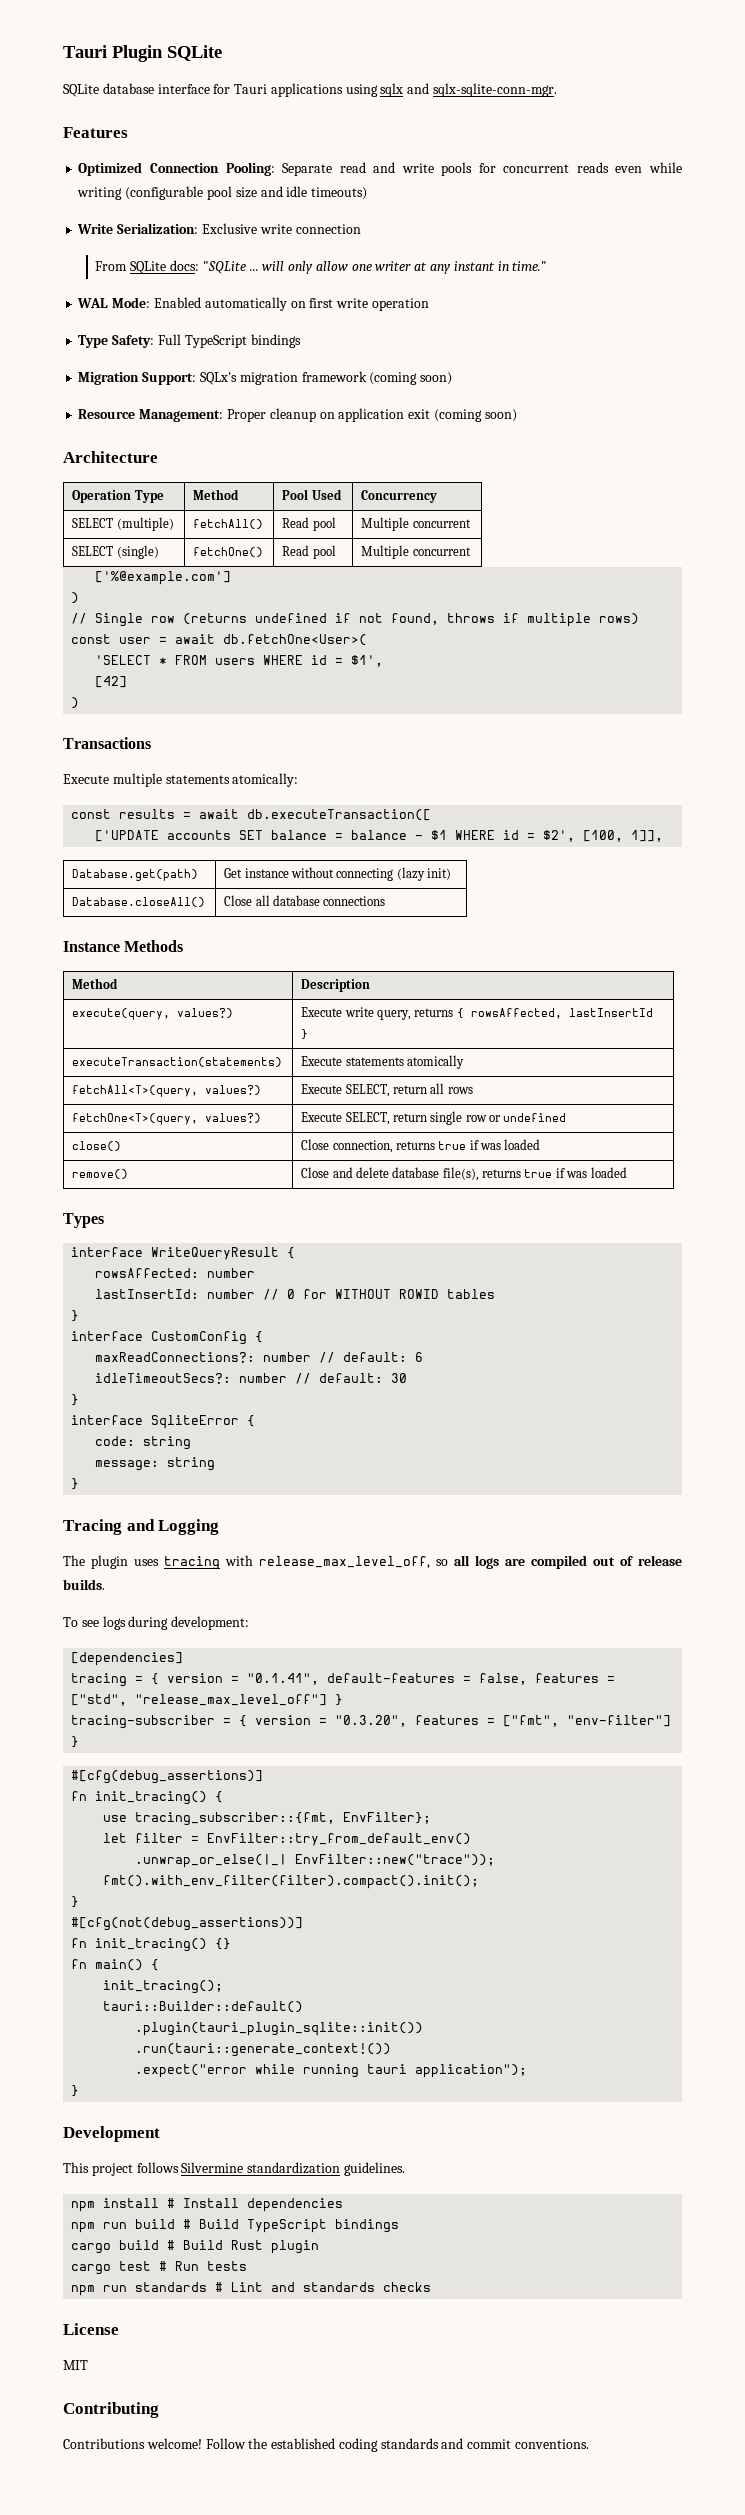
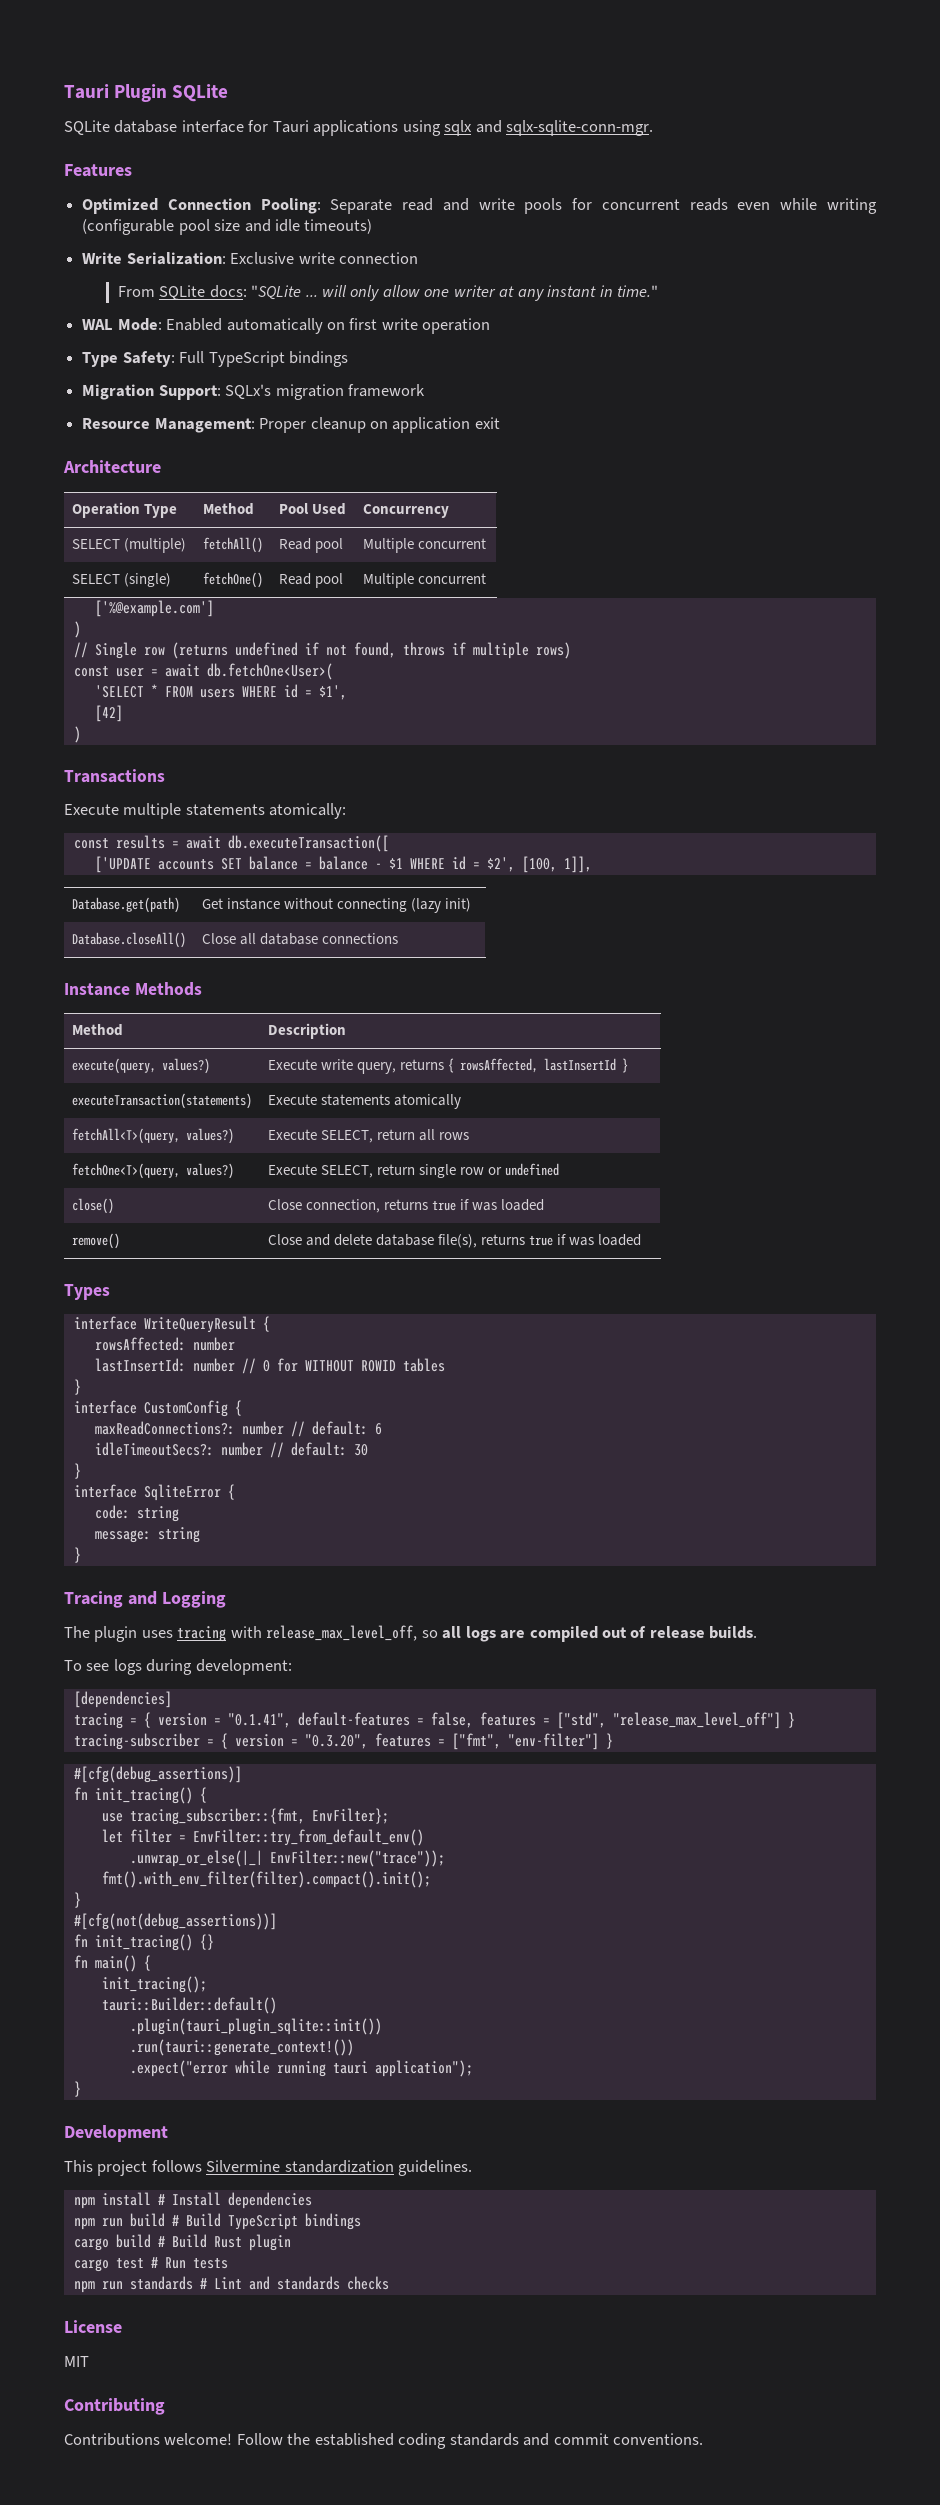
- Migration Support: SQLx's migration framework (coming soon)
+ Migration Support: SQLx's migration framework
- Resource Management: Proper cleanup on application exit (coming soon)
+ Resource Management: Proper cleanup on application exit

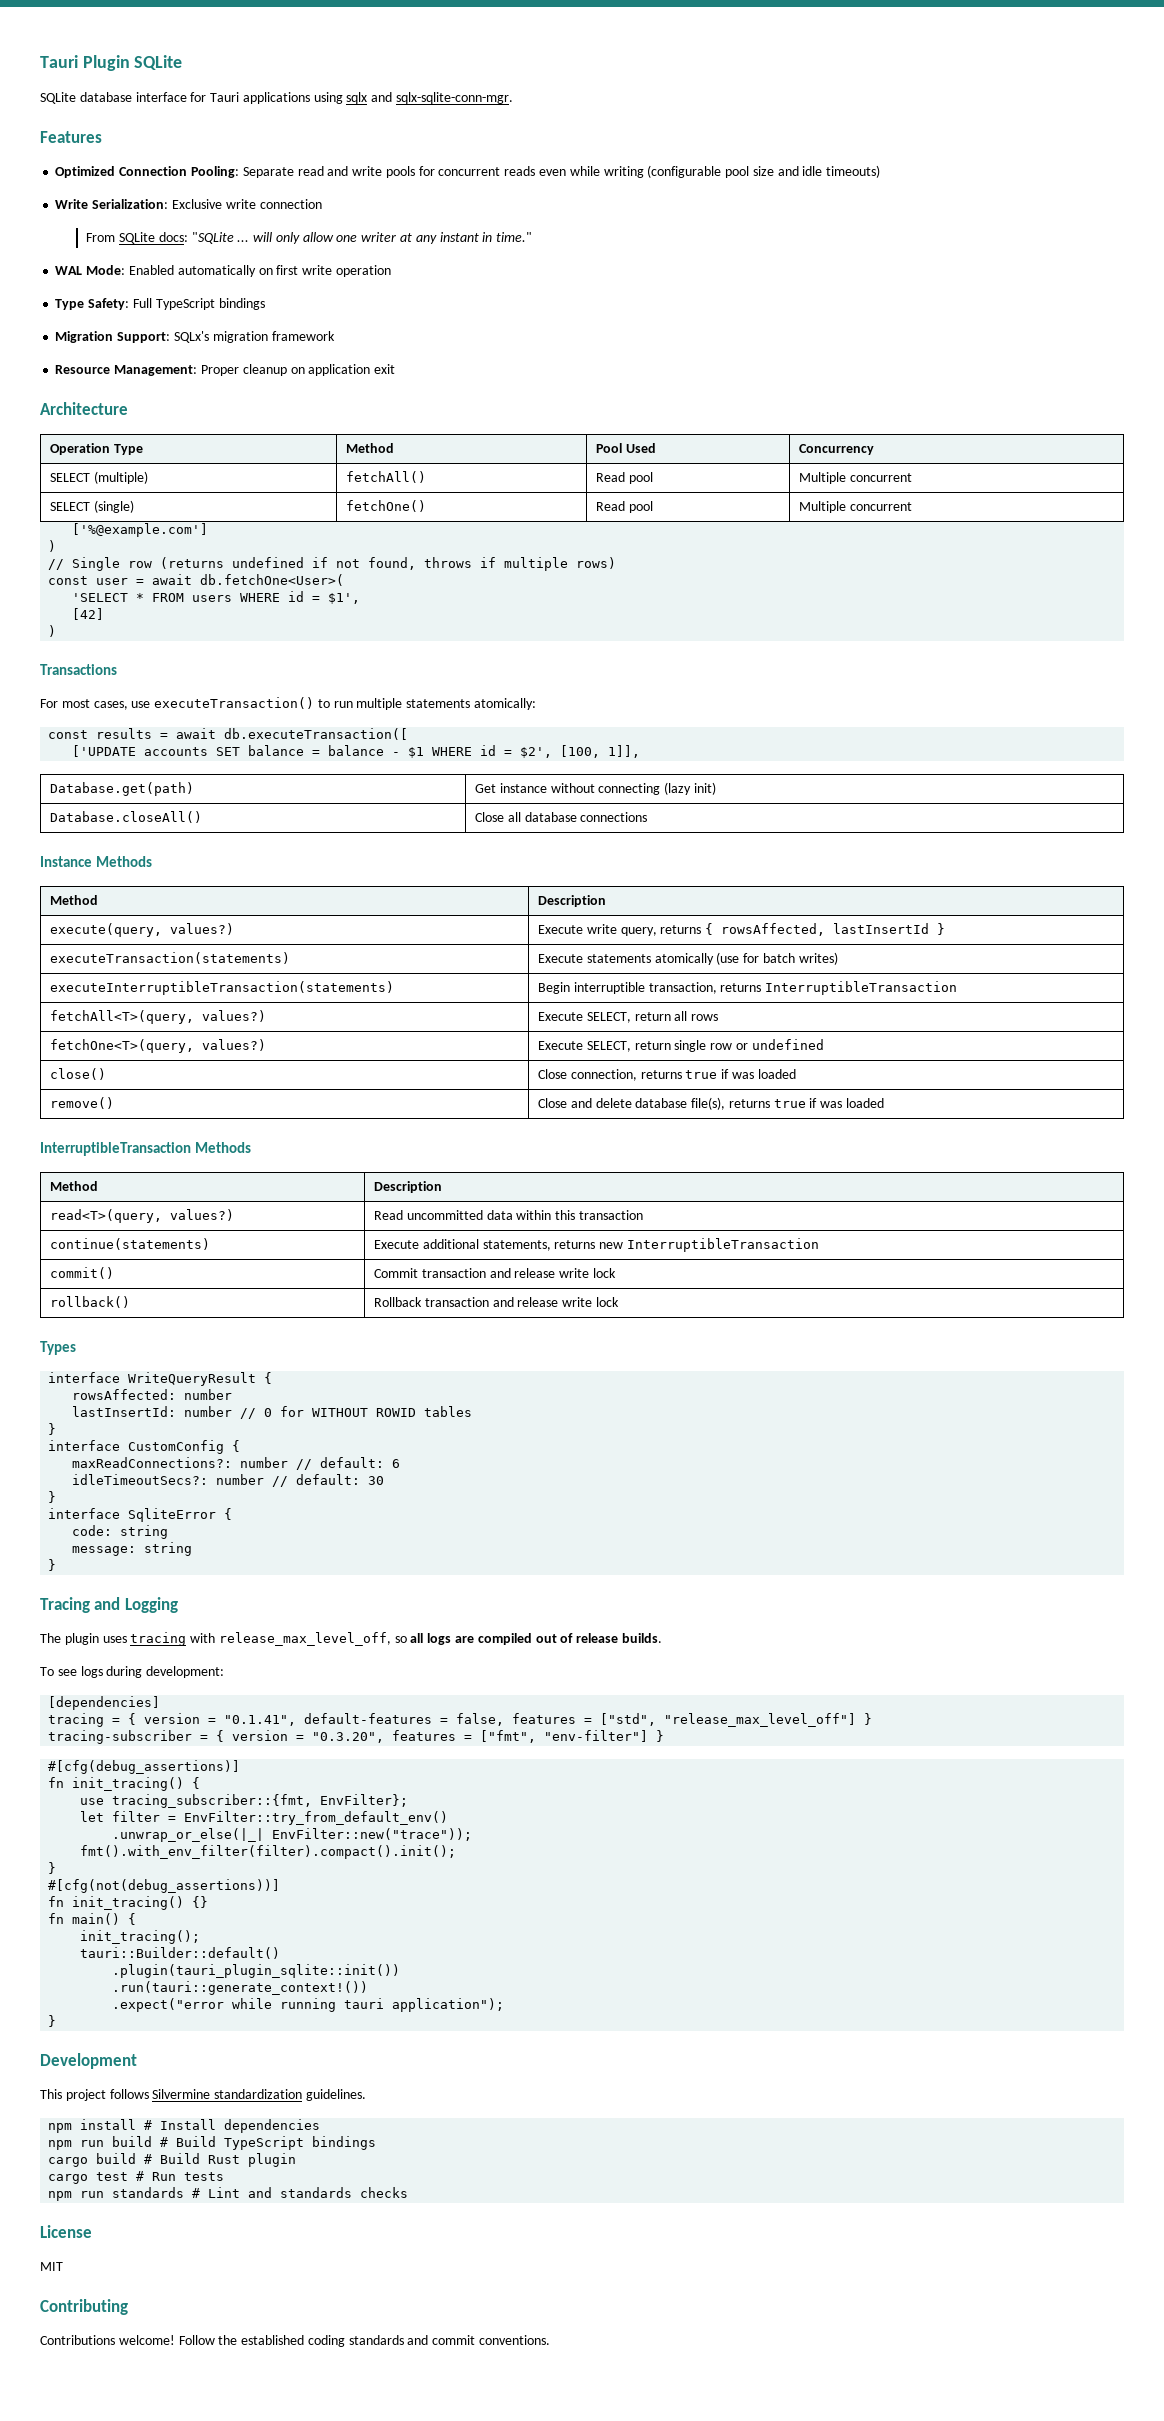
- Execute multiple statements atomically:
+ For most cases, use executeTransaction() to run multiple statements atomically:
- executeTransaction(statements) | Execute statements atomically
+ executeTransaction(statements) | Execute statements atomically (use for batch writes)
+ executeInterruptibleTransaction(statements) | Begin interruptible transaction, returns InterruptibleTransaction
+ InterruptibleTransaction Methods
+ Method | Description
+ read<T>(query, values?) | Read uncommitted data within this transaction
+ continue(statements) | Execute additional statements, returns new InterruptibleTransaction
+ commit() | Commit transaction and release write lock
+ rollback() | Rollback transaction and release write lock

